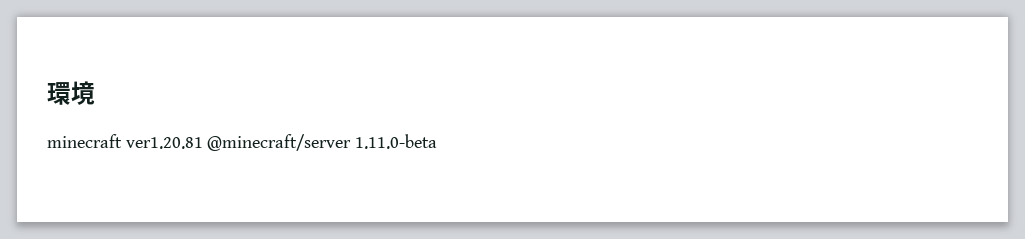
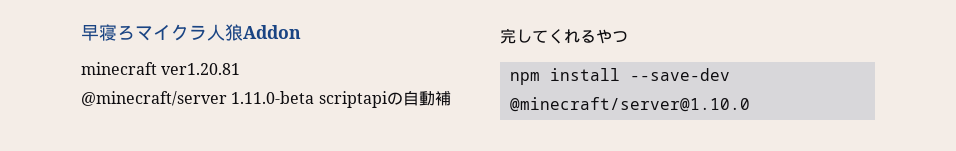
- 環境
+ 早寝ろマイクラ人狼Addon
- minecraft ver1.20.81 @minecraft/server 1.11.0-beta
+ minecraft ver1.20.81
+ @minecraft/server 1.11.0-beta scriptapiの自動補完してくれるやつ
+ npm install --save-dev @minecraft/server@1.10.0

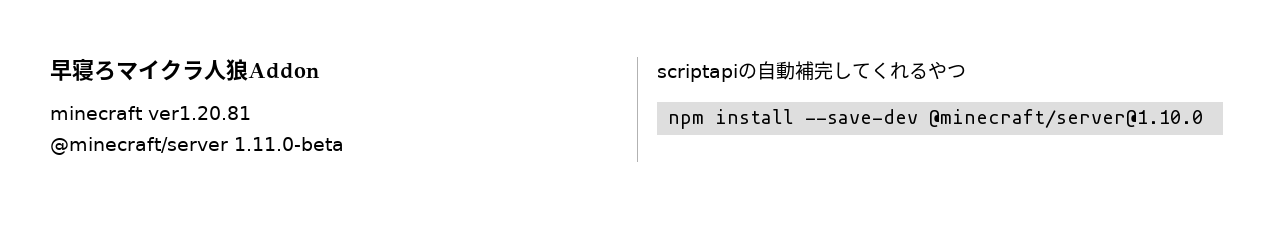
- @minecraft/server 1.11.0-beta scriptapiの自動補完してくれるやつ
+ @minecraft/server 1.11.0-beta
+ scriptapiの自動補完してくれるやつ

